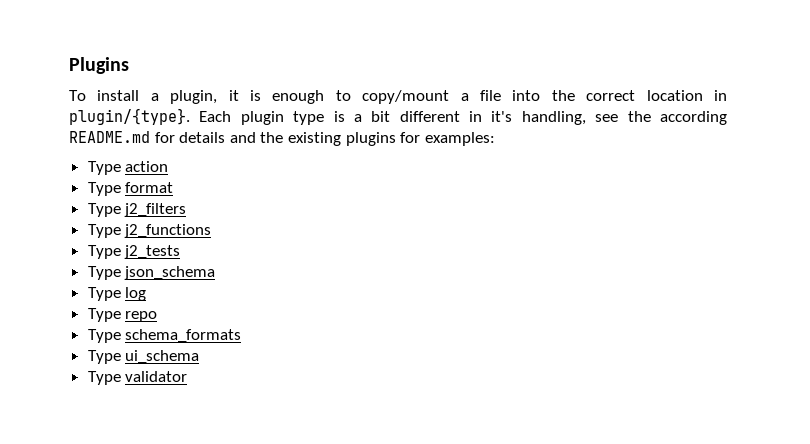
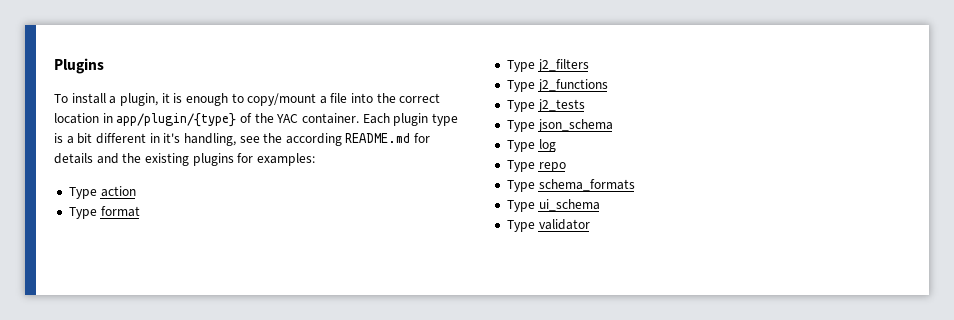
- To install a plugin, it is enough to copy/mount a file into the correct location in plugin/{type}.
+ To install a plugin, it is enough to copy/mount a file into the correct location in app/plugin/{type} of the YAC container.

